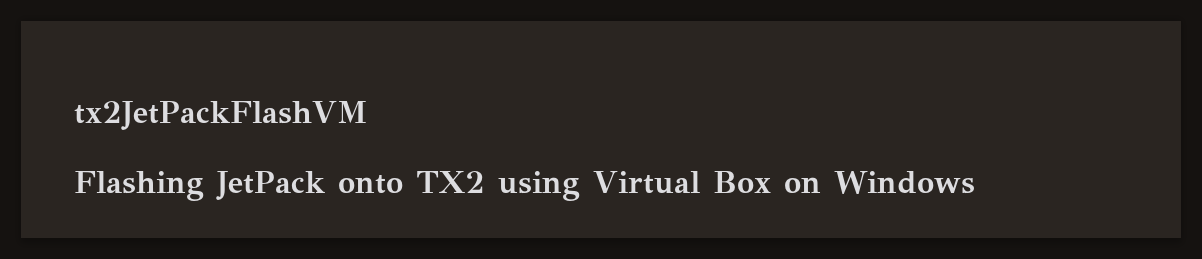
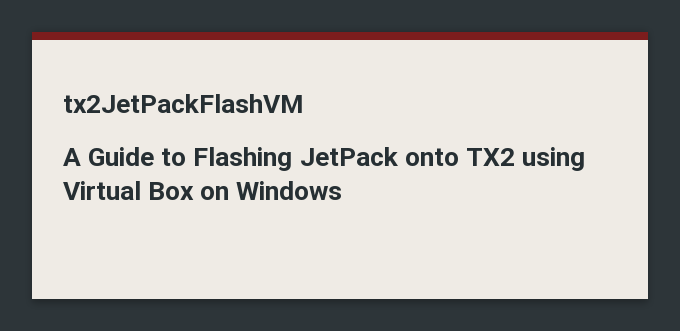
- Flashing JetPack onto TX2 using Virtual Box on Windows
+ A Guide to Flashing JetPack onto TX2 using Virtual Box on Windows

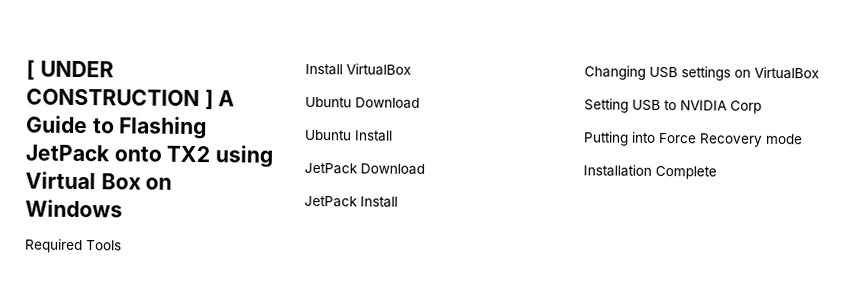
- tx2JetPackFlashVM
- A Guide to Flashing JetPack onto TX2 using Virtual Box on Windows
+ [ UNDER CONSTRUCTION ] A Guide to Flashing JetPack onto TX2 using Virtual Box on Windows
+ Required Tools
+ Install VirtualBox
+ Ubuntu Download
+ Ubuntu Install
+ JetPack Download
+ JetPack Install
+ Changing USB settings on VirtualBox
+ Setting USB to NVIDIA Corp
+ Putting into Force Recovery mode
+ Installation Complete

